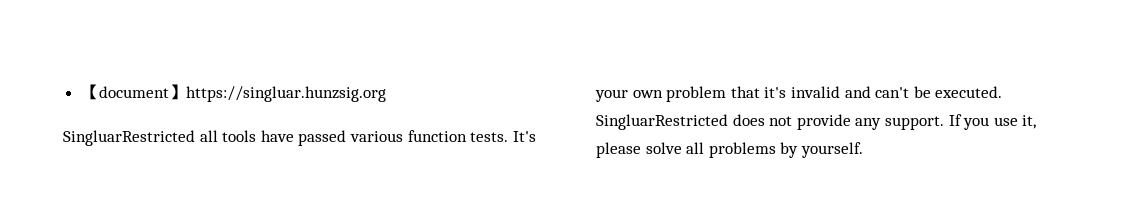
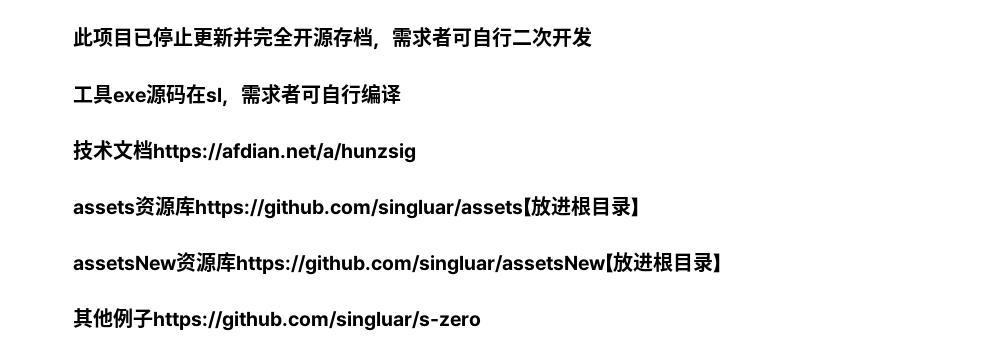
- 【document】https://singluar.hunzsig.org
- SingluarRestricted all tools have passed various function tests. It's your own problem that it's invalid and can't be executed. SingluarRestricted does not provide any support. If you use it, please solve all problems by yourself.
+ 此项目已停止更新并完全开源存档，需求者可自行二次开发
+ 工具exe源码在sl，需求者可自行编译
+ 技术文档https://afdian.net/a/hunzsig
+ assets资源库https://github.com/singluar/assets【放进根目录】
+ assetsNew资源库https://github.com/singluar/assetsNew【放进根目录】
+ 其他例子https://github.com/singluar/s-zero

